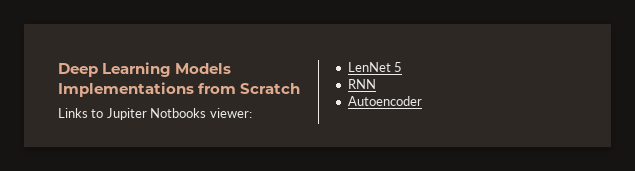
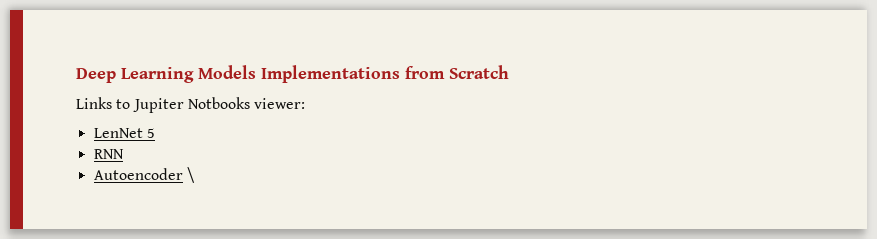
- Autoencoder
+ Autoencoder \

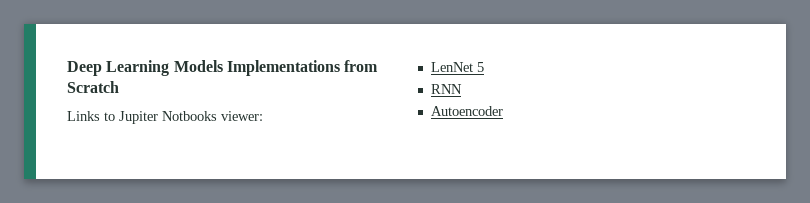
- Autoencoder \
+ Autoencoder

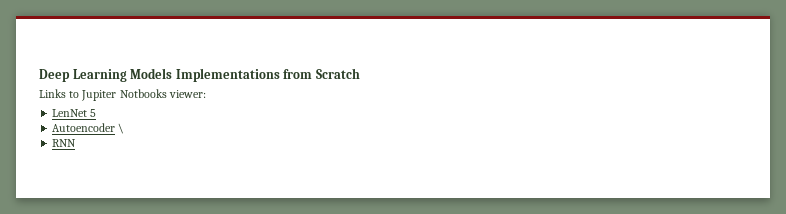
+ Autoencoder \
- Autoencoder

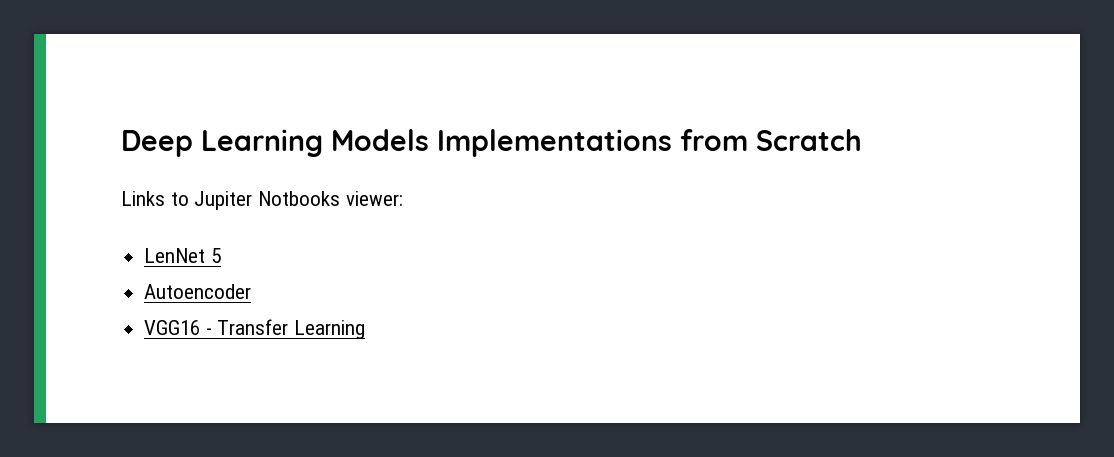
- Autoencoder \
- RNN
+ Autoencoder
+ VGG16 - Transfer Learning

